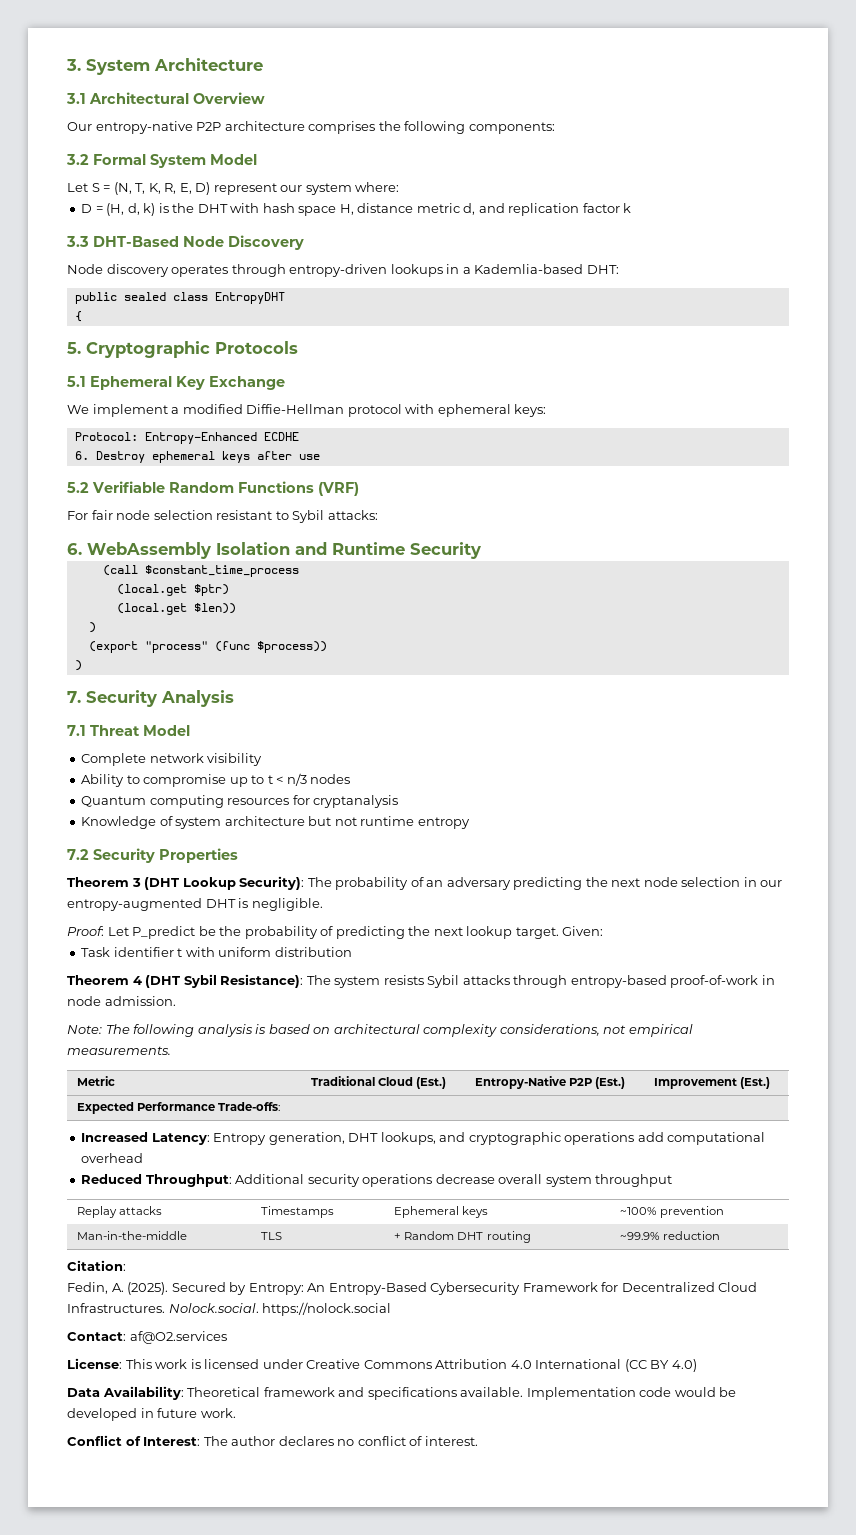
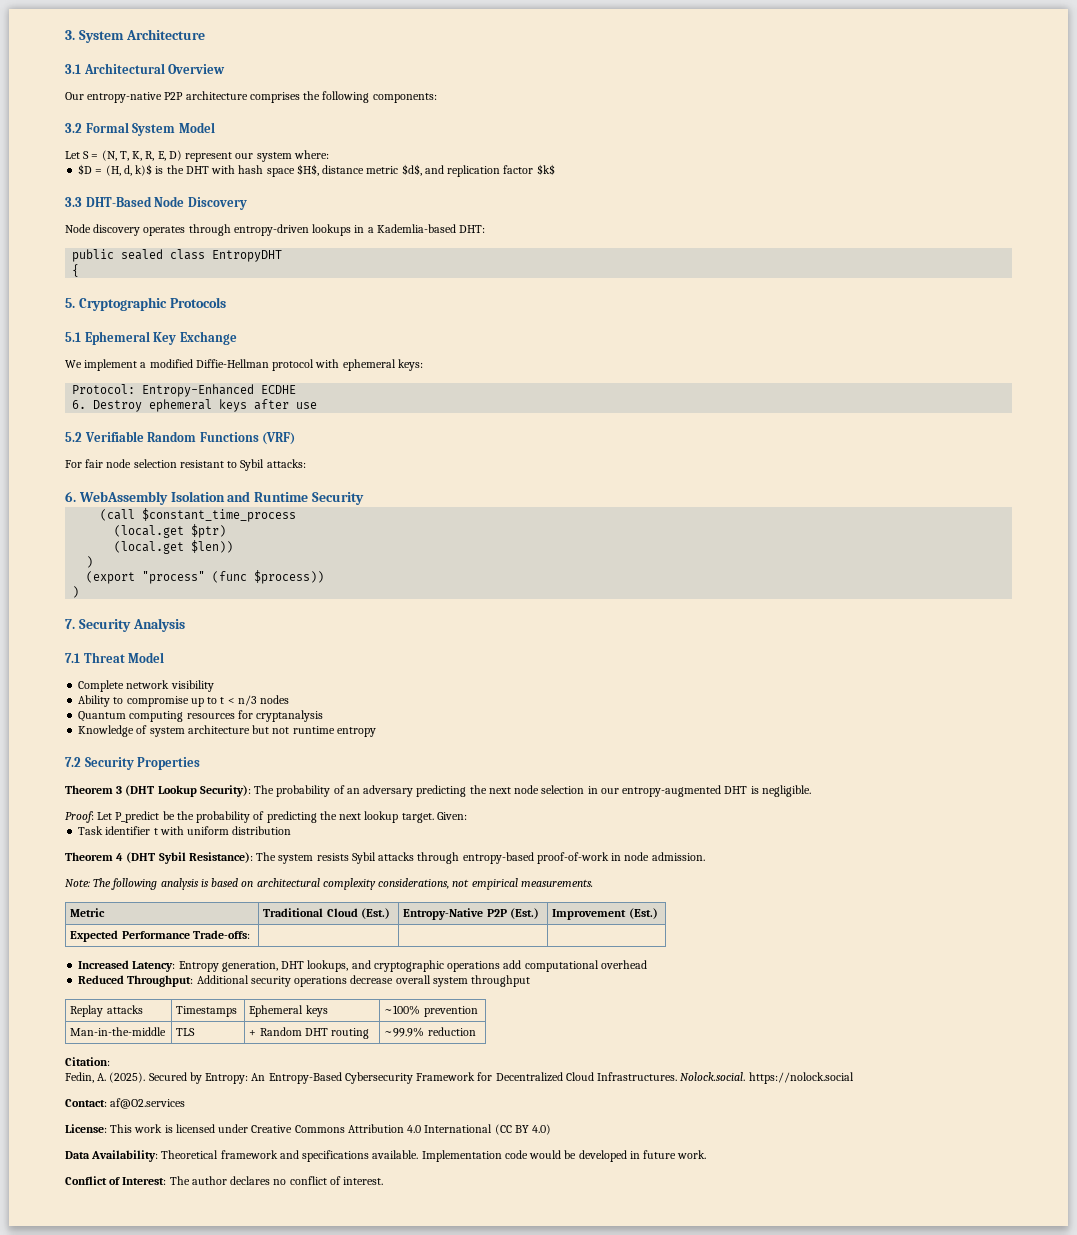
- D = (H, d, k) is the DHT with hash space H, distance metric d, and replication factor k
+ $D = (H, d, k)$ is the DHT with hash space $H$, distance metric $d$, and replication factor $k$

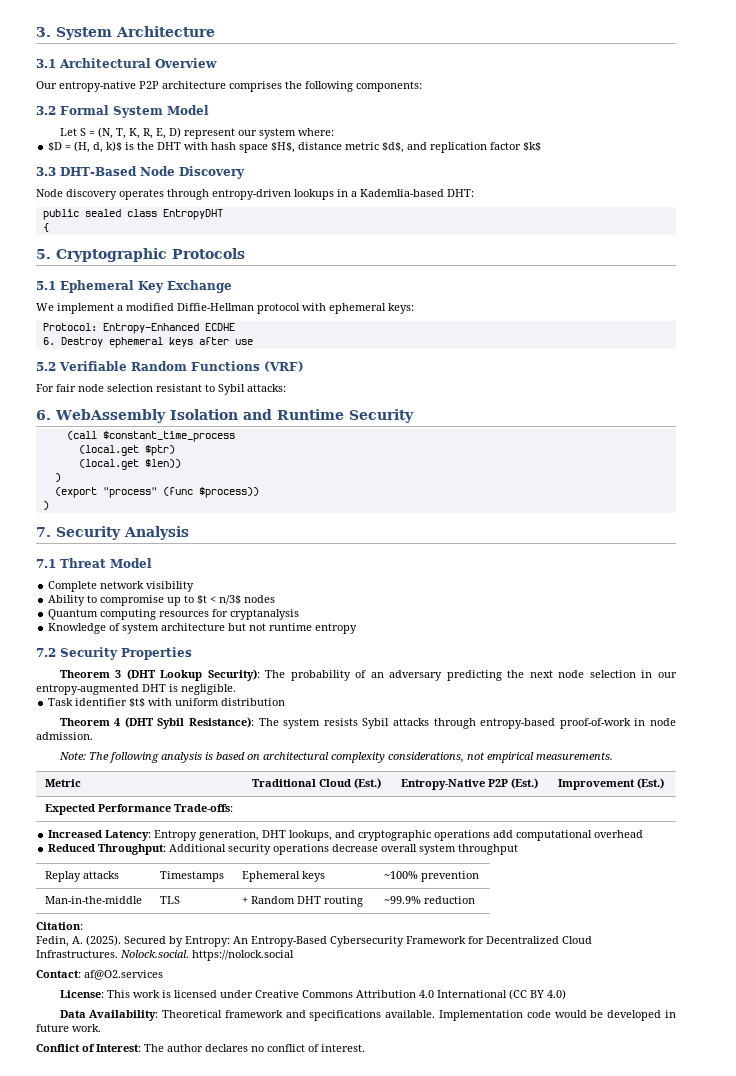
- Ability to compromise up to t < n/3 nodes
+ Ability to compromise up to $t < n/3$ nodes
- Proof: Let P_predict be the probability of predicting the next lookup target. Given:
- Task identifier t with uniform distribution
+ Task identifier $t$ with uniform distribution

